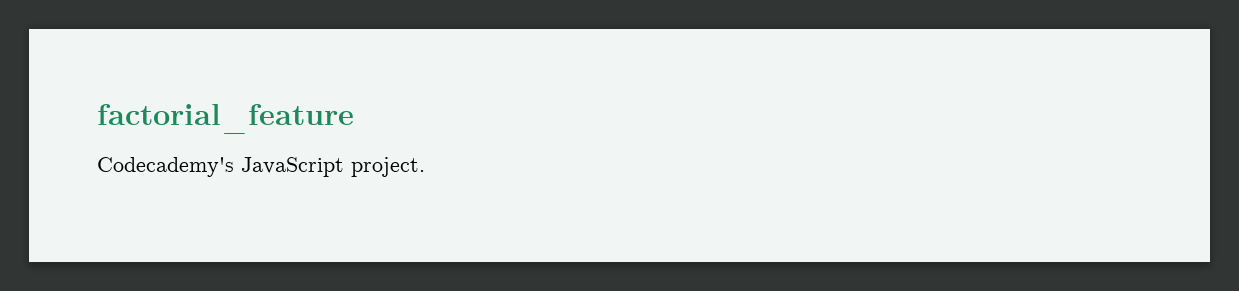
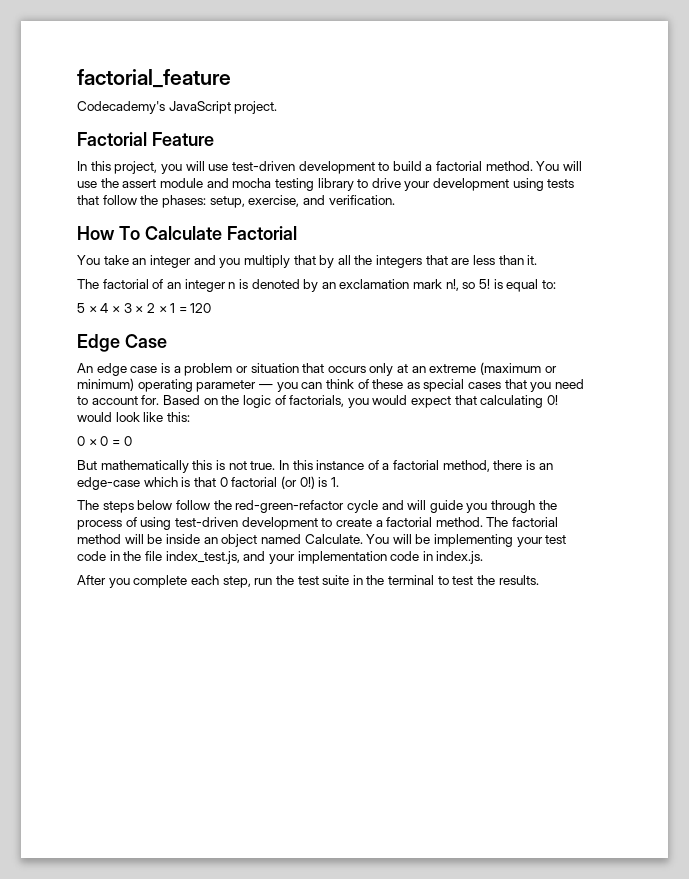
+ Factorial Feature
+ In this project, you will use test-driven development to build a factorial method. You will use the assert module and mocha testing library to drive your development using tests that follow the phases: setup, exercise, and verification.
+ How To Calculate Factorial
+ You take an integer and you multiply that by all the integers that are less than it.
+ The factorial of an integer n is denoted by an exclamation mark n!, so 5! is equal to:
+ 5 × 4 × 3 × 2 × 1 = 120
+ Edge Case
+ An edge case is a problem or situation that occurs only at an extreme (maximum or minimum) operating parameter — you can think of these as special cases that you need to account for. Based on the logic of factorials, you would expect that calculating 0! would look like this:
+ 0 × 0 = 0
+ But mathematically this is not true. In this instance of a factorial method, there is an edge-case which is that 0 factorial (or 0!) is 1.
+ The steps below follow the red-green-refactor cycle and will guide you through the process of using test-driven development to create a factorial method. The factorial method will be inside an object named Calculate. You will be implementing your test code in the file index_test.js, and your implementation code in index.js.
+ After you complete each step, run the test suite in the terminal to test the results.

